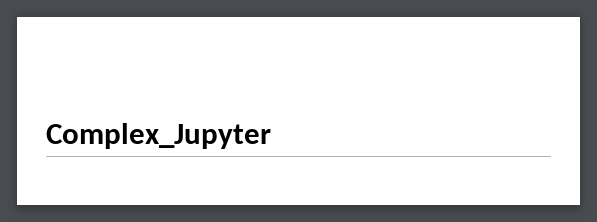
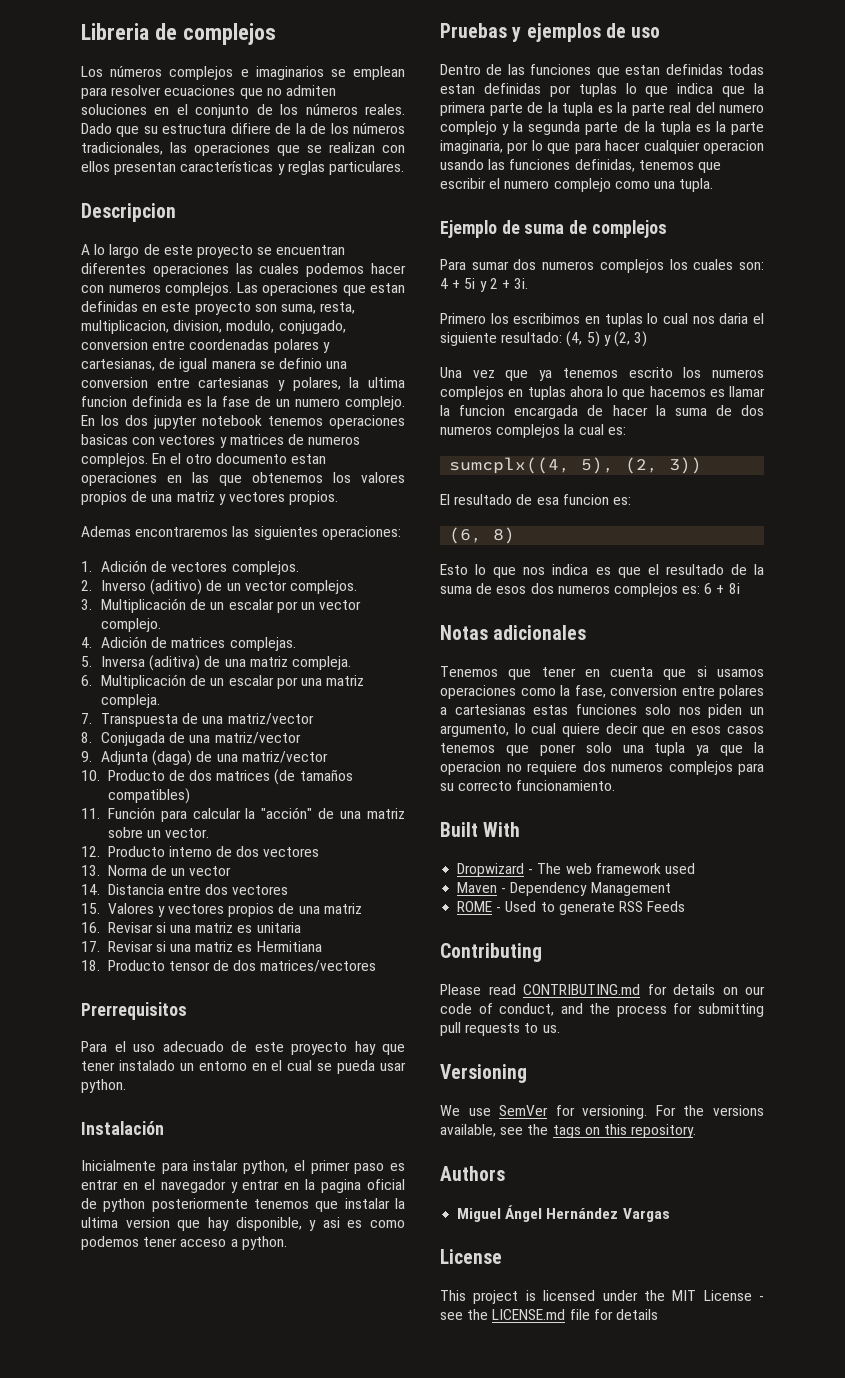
- Complex_Jupyter
+ Libreria de complejos
+ Los números complejos e imaginarios se emplean para resolver ecuaciones que no admiten soluciones en el conjunto de los números reales. Dado que su estructura difiere de la de los números tradicionales, las operaciones que se realizan con ellos presentan características y reglas particulares.
+ Descripcion
+ A lo largo de este proyecto se encuentran diferentes operaciones las cuales podemos hacer con numeros complejos. Las operaciones que estan definidas en este proyecto son suma, resta, multiplicacion, division, modulo, conjugado, conversion entre coordenadas polares y cartesianas, de igual manera se definio una conversion entre cartesianas y polares, la ultima funcion definida es la fase de un numero complejo. En los dos jupyter notebook tenemos operaciones basicas con vectores y matrices de numeros complejos. En el otro documento estan operaciones en las que obtenemos los valores propios de una matriz y vectores propios.
+ Ademas encontraremos las siguientes operaciones:
+ 1. Adición de vectores complejos.
+ 2. Inverso (aditivo) de un vector complejos.
+ 3. Multiplicación de un escalar por un vector complejo.
+ 4. Adición de matrices complejas.
+ 5. Inversa (aditiva) de una matriz compleja.
+ 6. Multiplicación de un escalar por una matriz compleja.
+ 7. Transpuesta de una matriz/vector
+ 8. Conjugada de una matriz/vector
+ 9. Adjunta (daga) de una matriz/vector
+ 10. Producto de dos matrices (de tamaños compatibles)
+ 11. Función para calcular la "acción" de una matriz sobre un vector.
+ 12. Producto interno de dos vectores
+ 13. Norma de un vector
+ 14. Distancia entre dos vectores
+ 15. Valores y vectores propios de una matriz
+ 16. Revisar si una matriz es unitaria
+ 17. Revisar si una matriz es Hermitiana
+ 18. Producto tensor de dos matrices/vectores
+ Prerrequisitos
+ Para el uso adecuado de este proyecto hay que tener instalado un entorno en el cual se pueda usar python.
+ Instalación
+ Inicialmente para instalar python, el primer paso es entrar en el navegador y entrar en la pagina oficial de python posteriormente tenemos que instalar la ultima version que hay disponible, y asi es como podemos tener acceso a python.
+ Pruebas y ejemplos de uso
+ Dentro de las funciones que estan definidas todas estan definidas por tuplas lo que indica que la primera parte de la tupla es la parte real del numero complejo y la segunda parte de la tupla es la parte imaginaria, por lo que para hacer cualquier operacion usando las funciones definidas, tenemos que escribir el numero complejo como una tupla.
+ Ejemplo de suma de complejos
+ Para sumar dos numeros complejos los cuales son: 4 + 5i y 2 + 3i.
+ Primero los escribimos en tuplas lo cual nos daria el siguiente resultado: (4, 5) y (2, 3)
+ Una vez que ya tenemos escrito los numeros complejos en tuplas ahora lo que hacemos es llamar la funcion encargada de hacer la suma de dos numeros complejos la cual es:
+ sumcplx((4, 5), (2, 3))
+ El resultado de esa funcion es:
+ (6, 8)
+ Esto lo que nos indica es que el resultado de la suma de esos dos numeros complejos es: 6 + 8i
+ Notas adicionales
+ Tenemos que tener en cuenta que si usamos operaciones como la fase, conversion entre polares a cartesianas estas funciones solo nos piden un argumento, lo cual quiere decir que en esos casos tenemos que poner solo una tupla ya que la operacion no requiere dos numeros complejos para su correcto funcionamiento.
+ Built With
+ Dropwizard - The web framework used
+ Maven - Dependency Management
+ ROME - Used to generate RSS Feeds
+ Contributing
+ Please read CONTRIBUTING.md for details on our code of conduct, and the process for submitting pull requests to us.
+ Versioning
+ We use SemVer for versioning. For the versions available, see the tags on this repository.
+ Authors
+ Miguel Ángel Hernández Vargas
+ License
+ This project is licensed under the MIT License - see the LICENSE.md file for details

